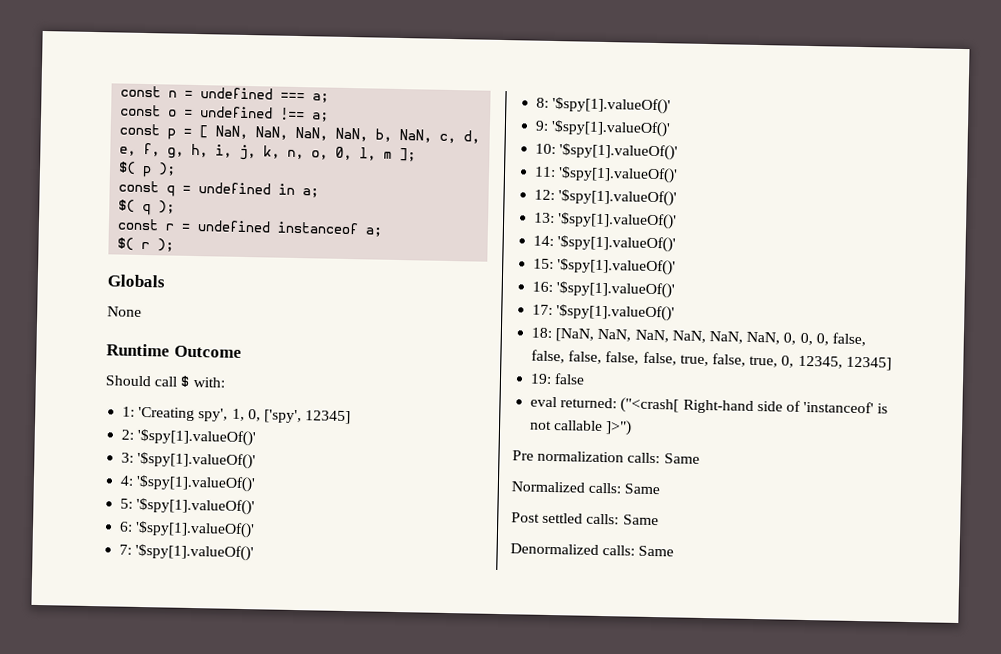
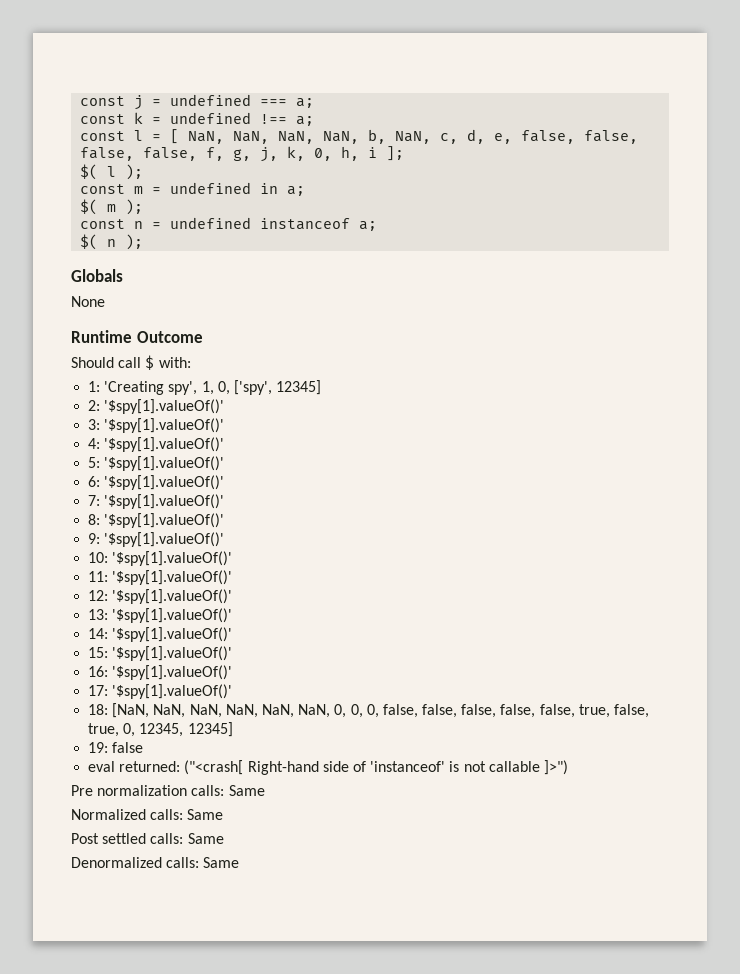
- const n = undefined === a;
+ const j = undefined === a;
- const o = undefined !== a;
+ const k = undefined !== a;
- const p = [ NaN, NaN, NaN, NaN, b, NaN, c, d, e, f, g, h, i, j, k, n, o, 0, l, m ];
+ const l = [ NaN, NaN, NaN, NaN, b, NaN, c, d, e, false, false, false, false, f, g, j, k, 0, h, i ];
- $( p );
- const q = undefined in a;
+ $( l );
+ const m = undefined in a;
- $( q );
- const r = undefined instanceof a;
+ $( m );
+ const n = undefined instanceof a;
- $( r );
+ $( n );

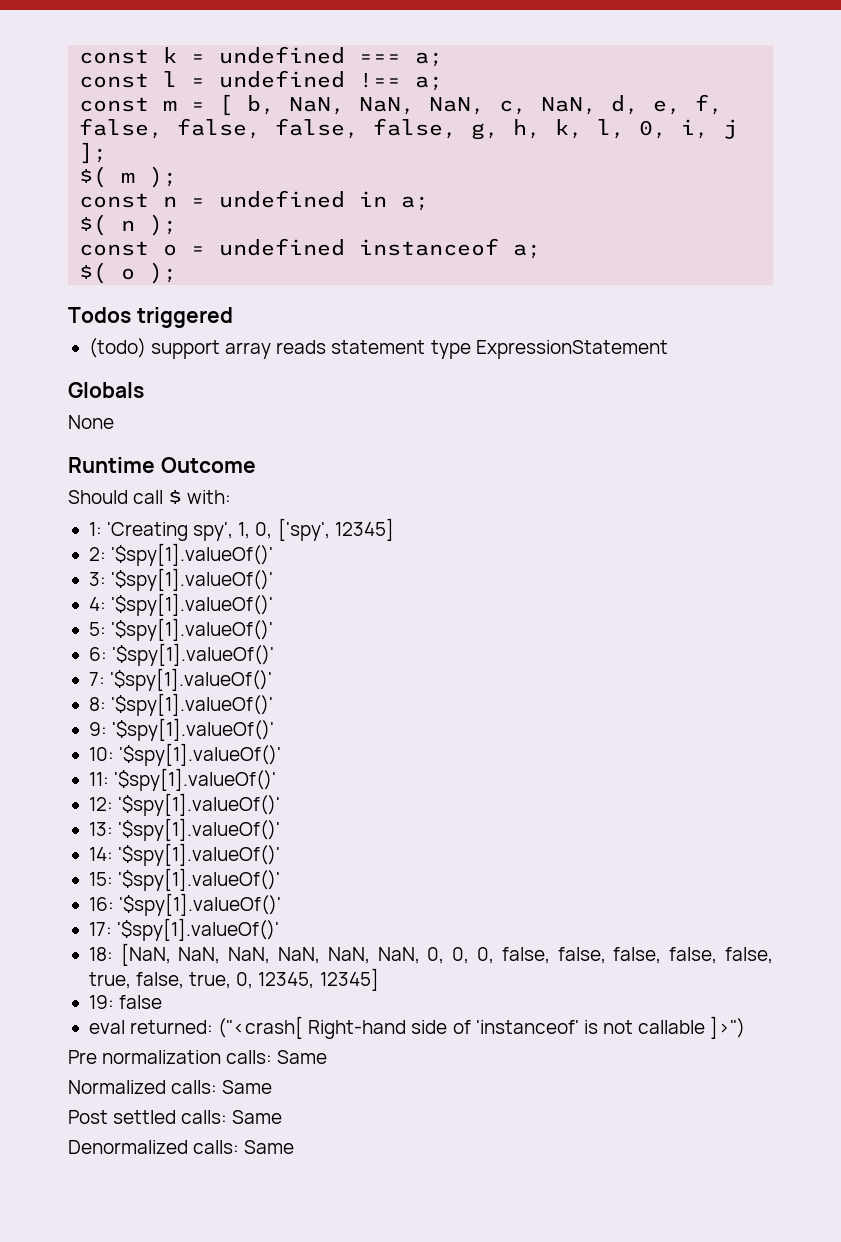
- const j = undefined === a;
+ const k = undefined === a;
- const k = undefined !== a;
+ const l = undefined !== a;
- const l = [ NaN, NaN, NaN, NaN, b, NaN, c, d, e, false, false, false, false, f, g, j, k, 0, h, i ];
- $( l );
- const m = undefined in a;
+ const m = [ b, NaN, NaN, NaN, c, NaN, d, e, f, false, false, false, false, g, h, k, l, 0, i, j ];
- const n = undefined instanceof a;
+ const n = undefined in a;
+ const o = undefined instanceof a;
+ $( o );
+ Todos triggered
+ (todo) support array reads statement type ExpressionStatement

